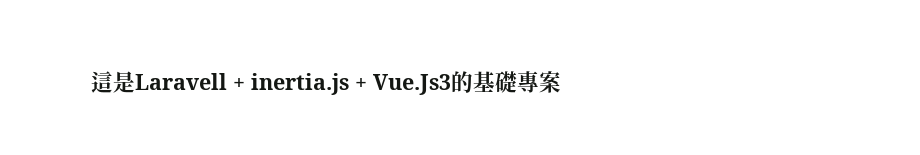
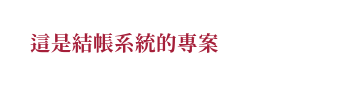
- 這是Laravell + inertia.js + Vue.Js3的基礎專案
+ 這是結帳系統的專案

